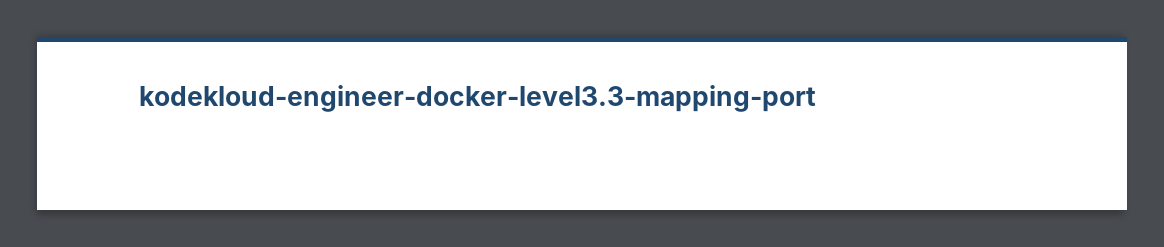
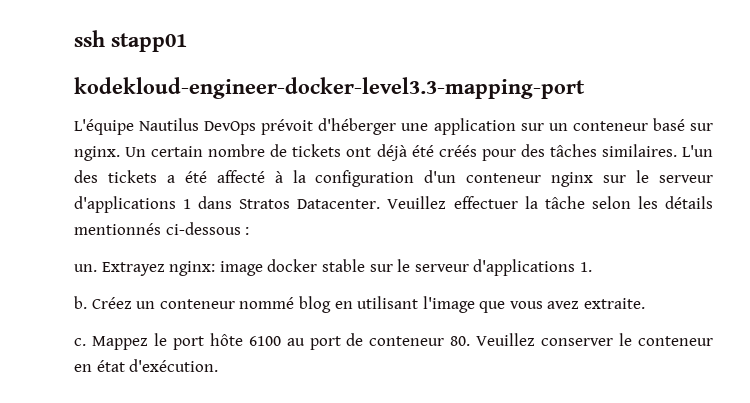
+ ssh stapp01
+ L'équipe Nautilus DevOps prévoit d'héberger une application sur un conteneur basé sur nginx. Un certain nombre de tickets ont déjà été créés pour des tâches similaires. L'un des tickets a été affecté à la configuration d'un conteneur nginx sur le serveur d'applications 1 dans Stratos Datacenter. Veuillez effectuer la tâche selon les détails mentionnés ci-dessous :
+ un. Extrayez nginx: image docker stable sur le serveur d'applications 1.
+ b. Créez un conteneur nommé blog en utilisant l'image que vous avez extraite.
+ c. Mappez le port hôte 6100 au port de conteneur 80. Veuillez conserver le conteneur en état d'exécution.

